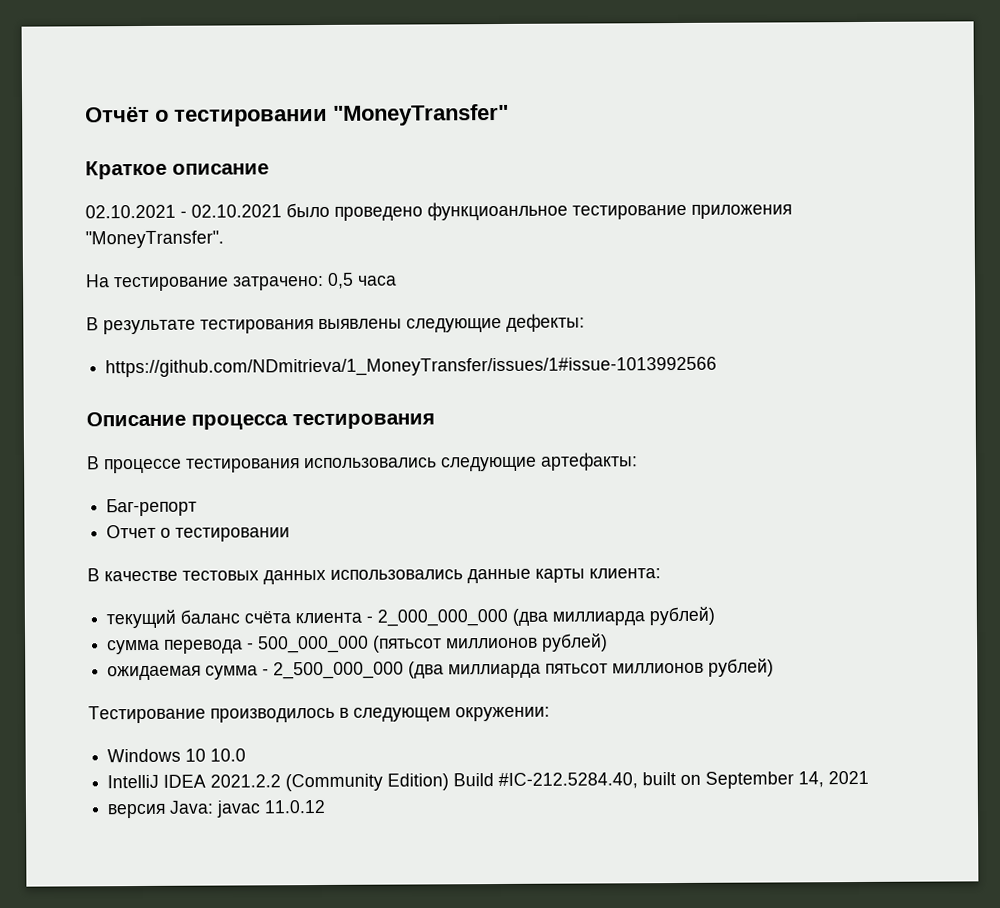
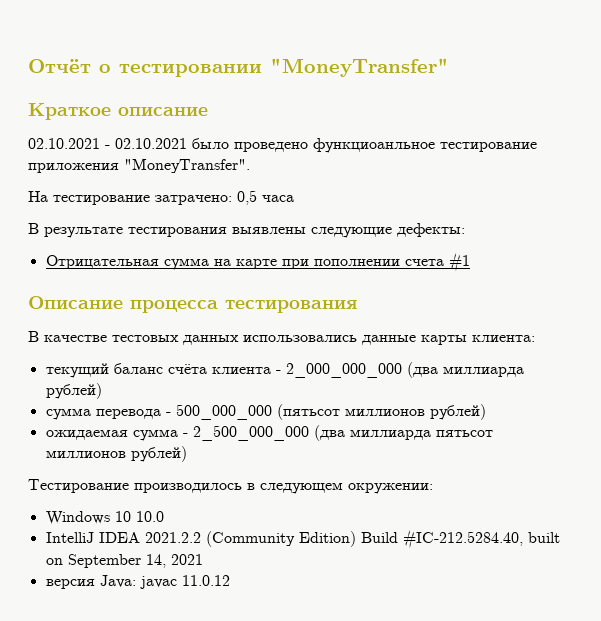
- https://github.com/NDmitrieva/1_MoneyTransfer/issues/1#issue-1013992566
+ Отрицательная сумма на карте при пополнении счета #1
  Описание процесса тестирования
- В процессе тестирования использовались следующие артефакты:
- Баг-репорт
- Отчет о тестировании

